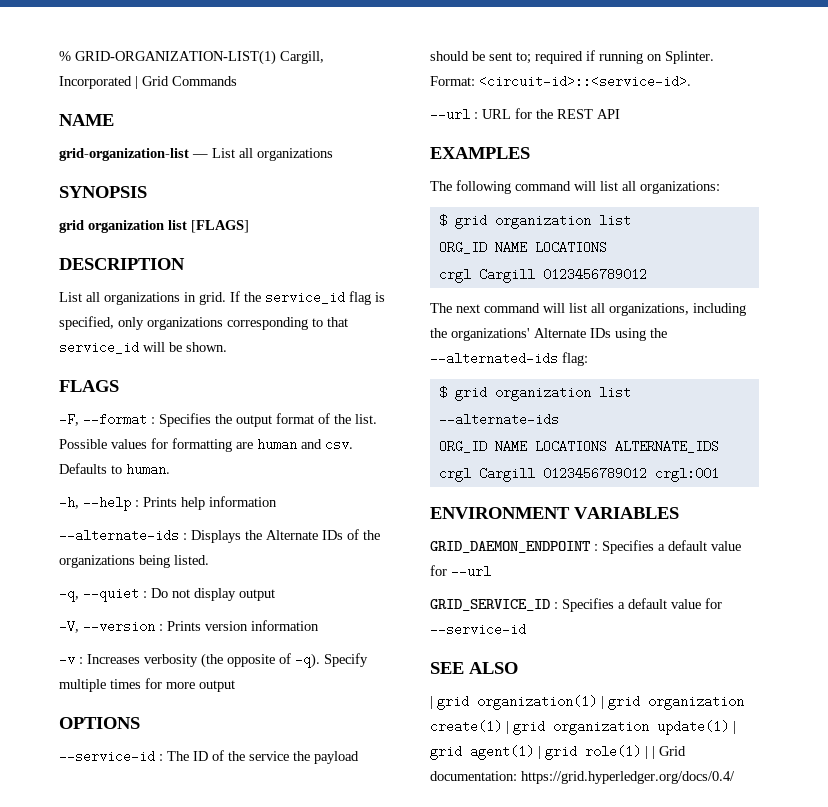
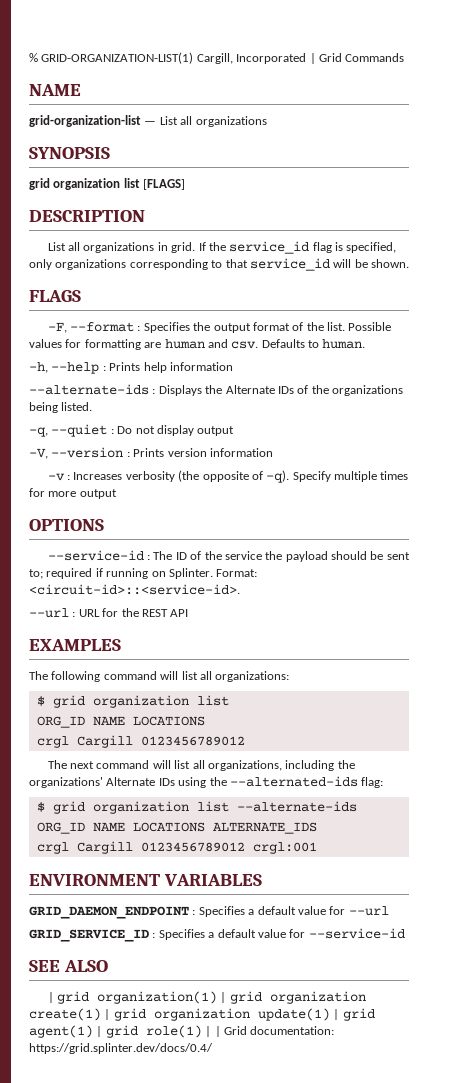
- | grid organization(1) | grid organization create(1) | grid organization update(1) | grid agent(1) | grid role(1) | | Grid documentation: https://grid.hyperledger.org/docs/0.4/
+ | grid organization(1) | grid organization create(1) | grid organization update(1) | grid agent(1) | grid role(1) | | Grid documentation: https://grid.splinter.dev/docs/0.4/

